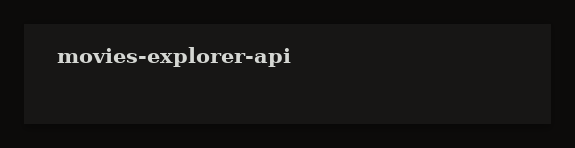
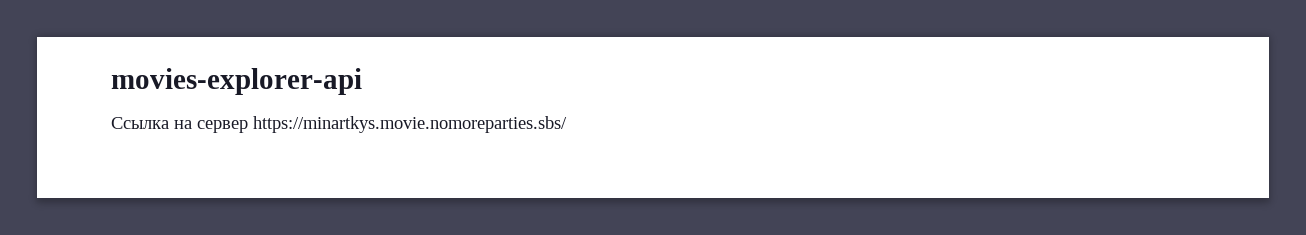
+ Ссылка на сервер https://minartkys.movie.nomoreparties.sbs/

